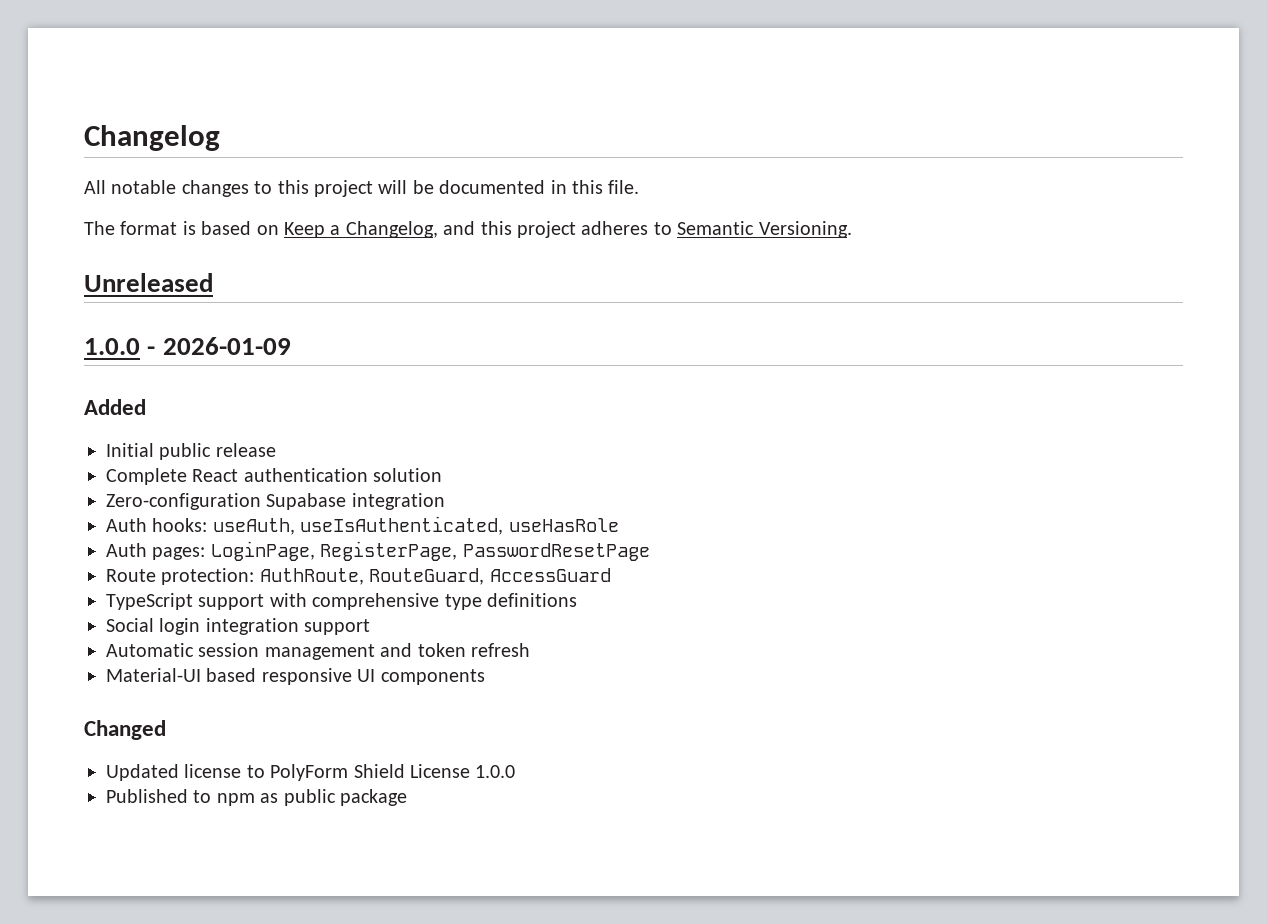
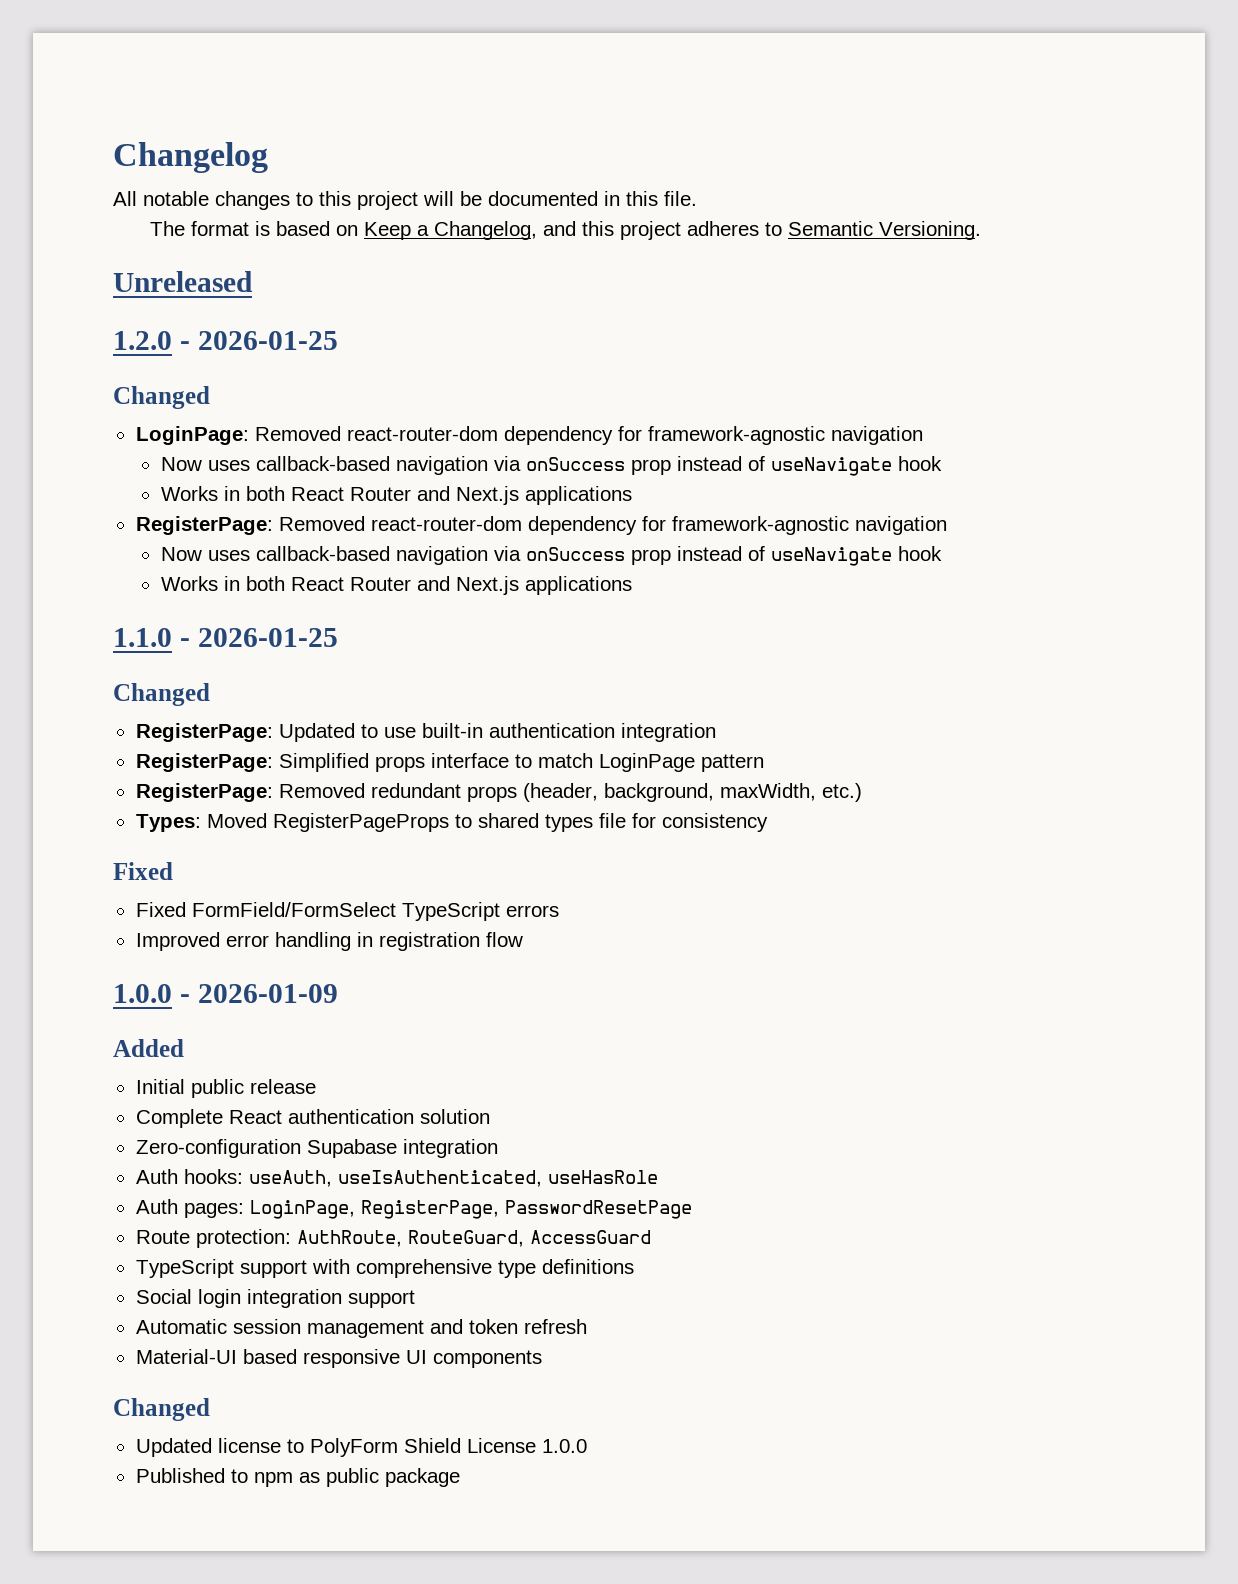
+ 1.2.0 - 2026-01-25
+ Changed
+ LoginPage: Removed react-router-dom dependency for framework-agnostic navigation
+ Now uses callback-based navigation via onSuccess prop instead of useNavigate hook
+ Works in both React Router and Next.js applications
+ RegisterPage: Removed react-router-dom dependency for framework-agnostic navigation
+ Now uses callback-based navigation via onSuccess prop instead of useNavigate hook
+ Works in both React Router and Next.js applications
+ 1.1.0 - 2026-01-25
+ Changed
+ RegisterPage: Updated to use built-in authentication integration
+ RegisterPage: Simplified props interface to match LoginPage pattern
+ RegisterPage: Removed redundant props (header, background, maxWidth, etc.)
+ Types: Moved RegisterPageProps to shared types file for consistency
+ Fixed
+ Fixed FormField/FormSelect TypeScript errors
+ Improved error handling in registration flow

